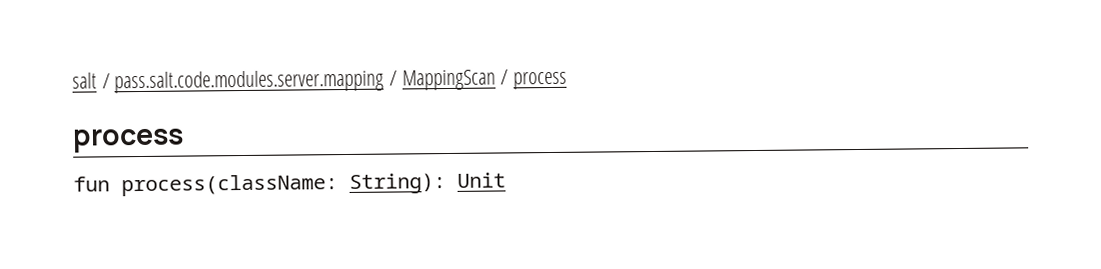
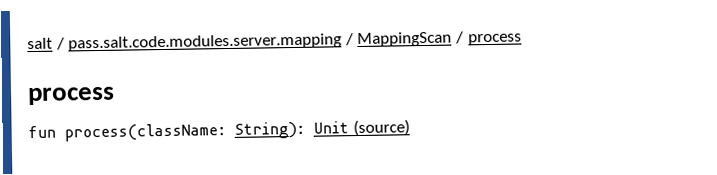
- fun process(className: String): Unit
+ fun process(className: String): Unit (source)

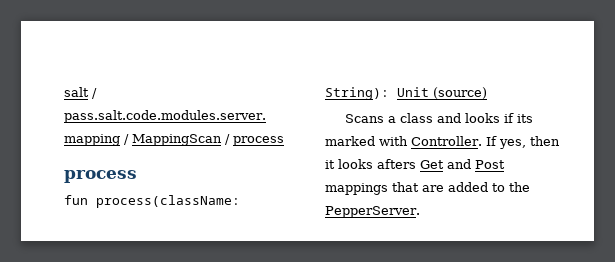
+ Scans a class and looks if its marked with Controller. If yes, then it looks afters Get and Post mappings that are added to the PepperServer.

